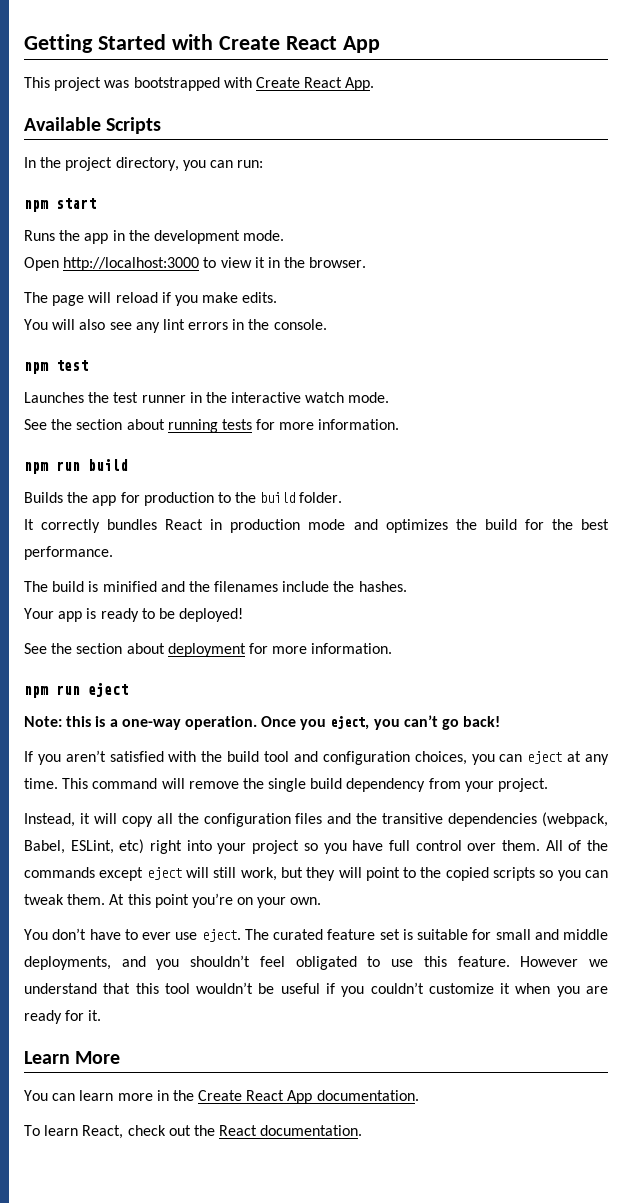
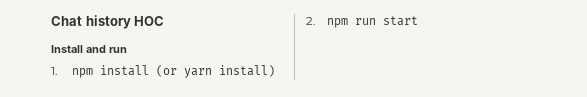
- Getting Started with Create React App
- This project was bootstrapped with Create React App.
- Available Scripts
- In the project directory, you can run:
- npm start
- Runs the app in the development mode.
- Open http://localhost:3000 to view it in the browser.
- The page will reload if you make edits.
- You will also see any lint errors in the console.
- npm test
- Launches the test runner in the interactive watch mode.
- See the section about running tests for more information.
- npm run build
- Builds the app for production to the build folder.
- It correctly bundles React in production mode and optimizes the build for the best performance.
- The build is minified and the filenames include the hashes.
- Your app is ready to be deployed!
- See the section about deployment for more information.
- npm run eject
- Note: this is a one-way operation. Once you eject, you can’t go back!
- If you aren’t satisfied with the build tool and configuration choices, you can eject at any time. This command will remove the single build dependency from your project.
- Instead, it will copy all the configuration files and the transitive dependencies (webpack, Babel, ESLint, etc) right into your project so you have full control over them. All of the commands except eject will still work, but they will point to the copied scripts so you can tweak them. At this point you’re on your own.
- You don’t have to ever use eject. The curated feature set is suitable for small and middle deployments, and you shouldn’t feel obligated to use this feature. However we understand that this tool wouldn’t be useful if you couldn’t customize it when you are ready for it.
- Learn More
- You can learn more in the Create React App documentation.
- To learn React, check out the React documentation.
+ Chat history HOC
+ Install and run
+ 1. npm install (or yarn install)
+ 2. npm run start

